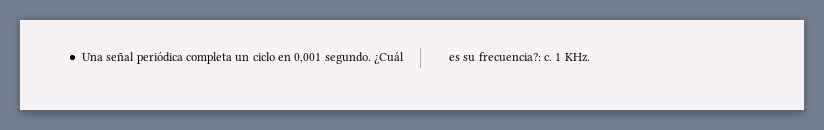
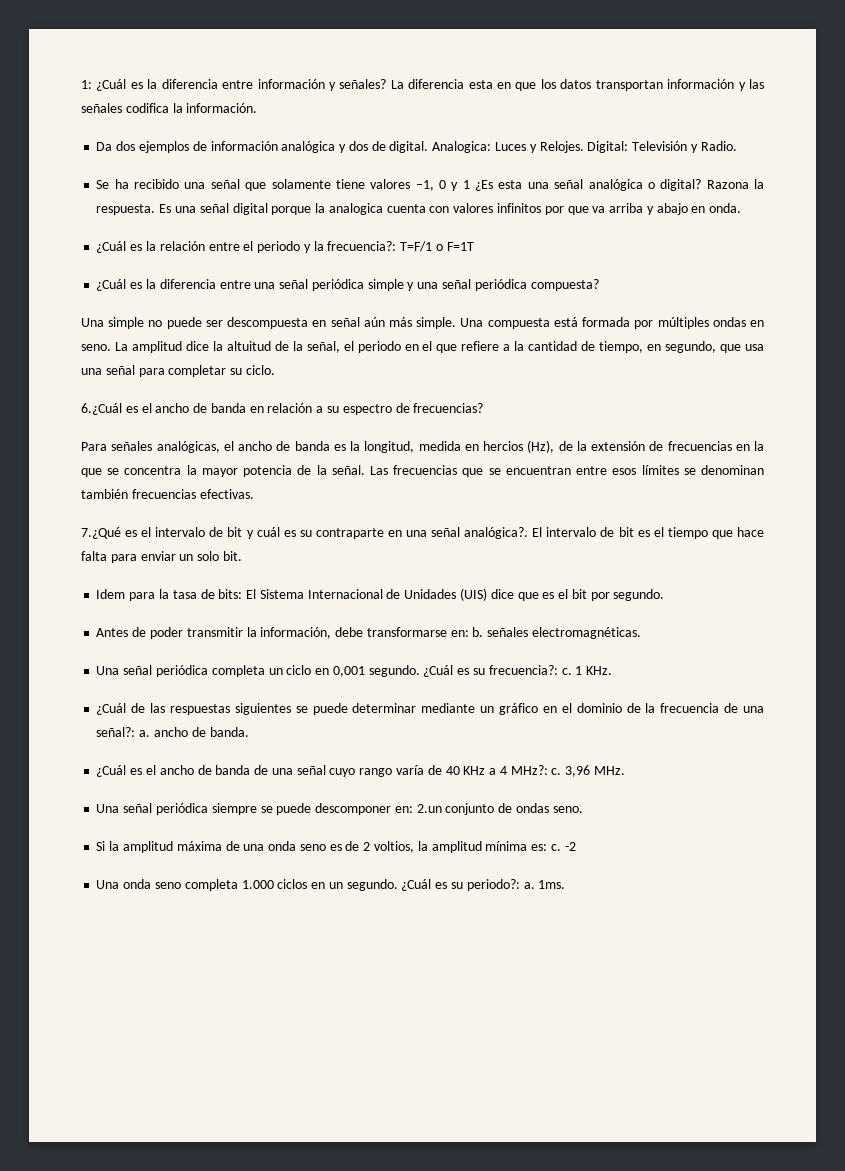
+ 1: ¿Cuál es la diferencia entre información y señales? La diferencia esta en que los datos transportan información y las señales codifica la información.
+ Da dos ejemplos de información analógica y dos de digital. Analogica: Luces y Relojes. Digital: Televisión y Radio.
+ Se ha recibido una señal que solamente tiene valores –1, 0 y 1 ¿Es esta una señal analógica o digital? Razona la respuesta. Es una señal digital porque la analogica cuenta con valores infinitos por que va arriba y abajo en onda.
+ ¿Cuál es la relación entre el periodo y la frecuencia?: T=F/1 o F=1T
+ ¿Cuál es la diferencia entre una señal periódica simple y una señal periódica compuesta?
+ Una simple no puede ser descompuesta en señal aún más simple. Una compuesta está formada por múltiples ondas en seno. La amplitud dice la altuitud de la señal, el periodo en el que refiere a la cantidad de tiempo, en segundo, que usa una señal para completar su ciclo.
+ 6.¿Cuál es el ancho de banda en relación a su espectro de frecuencias?
+ Para señales analógicas, el ancho de banda es la longitud, medida en hercios (Hz), de la extensión de frecuencias en la que se concentra la mayor potencia de la señal. Las frecuencias que se encuentran entre esos límites se denominan también frecuencias efectivas.
+ 7.¿Qué es el intervalo de bit y cuál es su contraparte en una señal analógica?. El intervalo de bit es el tiempo que hace falta para enviar un solo bit.
+ Idem para la tasa de bits: El Sistema Internacional de Unidades (UIS) dice que es el bit por segundo.
+ Antes de poder transmitir la información, debe transformarse en: b. señales electromagnéticas.
+ ¿Cuál de las respuestas siguientes se puede determinar mediante un gráfico en el dominio de la frecuencia de una señal?: a. ancho de banda.
+ ¿Cuál es el ancho de banda de una señal cuyo rango varía de 40 KHz a 4 MHz?: c. 3,96 MHz.
+ Una señal periódica siempre se puede descomponer en: 2.un conjunto de ondas seno.
+ Si la amplitud máxima de una onda seno es de 2 voltios, la amplitud mínima es: c. -2
+ Una onda seno completa 1.000 ciclos en un segundo. ¿Cuál es su periodo?: a. 1ms.

